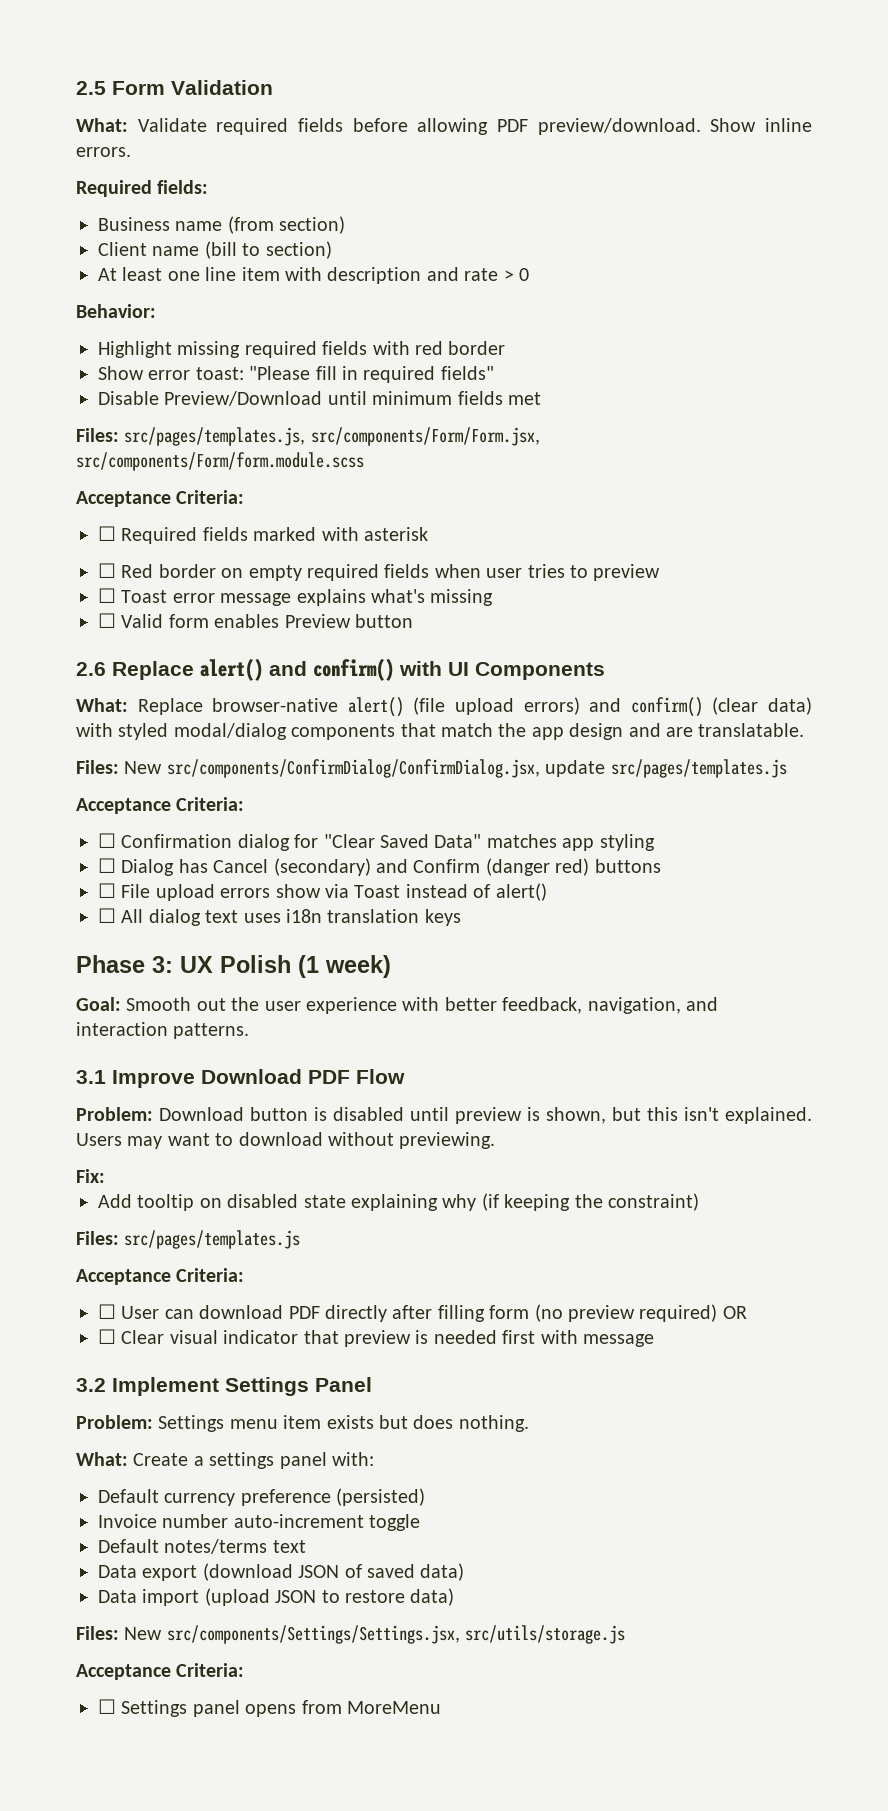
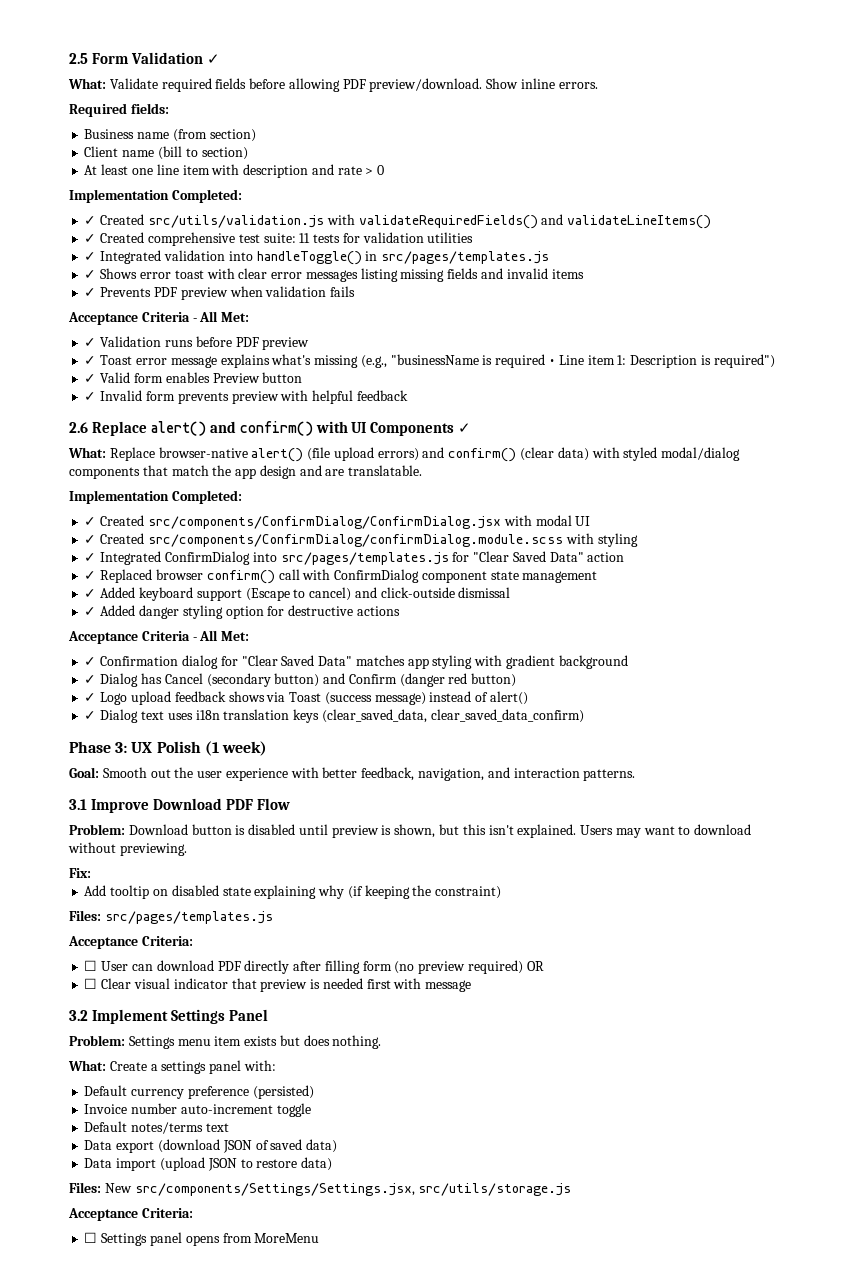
- 2.5 Form Validation
+ 2.5 Form Validation ✓
  At least one line item with description and rate > 0
- Behavior:
- Highlight missing required fields with red border
- Show error toast: "Please fill in required fields"
- Disable Preview/Download until minimum fields met
- Files: src/pages/templates.js, src/components/Form/Form.jsx, src/components/Form/form.module.scss
- Acceptance Criteria:
- ☐ Required fields marked with asterisk
- ☐ Red border on empty required fields when user tries to preview
+ Implementation Completed:
+ ✓ Created src/utils/validation.js with validateRequiredFields() and validateLineItems()
+ ✓ Created comprehensive test suite: 11 tests for validation utilities
+ ✓ Integrated validation into handleToggle() in src/pages/templates.js
+ ✓ Shows error toast with clear error messages listing missing fields and invalid items
+ ✓ Prevents PDF preview when validation fails
+ Acceptance Criteria - All Met:
+ ✓ Validation runs before PDF preview
- ☐ Toast error message explains what's missing
- ☐ Valid form enables Preview button
+ ✓ Toast error message explains what's missing (e.g., "businessName is required • Line item 1: Description is required")
+ ✓ Valid form enables Preview button
+ ✓ Invalid form prevents preview with helpful feedback
- 2.6 Replace alert() and confirm() with UI Components
+ 2.6 Replace alert() and confirm() with UI Components ✓
  What: Replace browser-native alert() (file upload errors) and confirm() (clear data) with styled modal/dialog components that match the app design and are translatable.
- Files: New src/components/ConfirmDialog/ConfirmDialog.jsx, update src/pages/templates.js
- Acceptance Criteria:
- ☐ Confirmation dialog for "Clear Saved Data" matches app styling
- ☐ Dialog has Cancel (secondary) and Confirm (danger red) buttons
- ☐ File upload errors show via Toast instead of alert()
+ Implementation Completed:
+ ✓ Created src/components/ConfirmDialog/ConfirmDialog.jsx with modal UI
+ ✓ Created src/components/ConfirmDialog/confirmDialog.module.scss with styling
+ ✓ Integrated ConfirmDialog into src/pages/templates.js for "Clear Saved Data" action
+ ✓ Replaced browser confirm() call with ConfirmDialog component state management
+ ✓ Added keyboard support (Escape to cancel) and click-outside dismissal
+ ✓ Added danger styling option for destructive actions
+ Acceptance Criteria - All Met:
+ ✓ Confirmation dialog for "Clear Saved Data" matches app styling with gradient background
+ ✓ Dialog has Cancel (secondary button) and Confirm (danger red button)
+ ✓ Logo upload feedback shows via Toast (success message) instead of alert()
- ☐ All dialog text uses i18n translation keys
+ ✓ Dialog text uses i18n translation keys (clear_saved_data, clear_saved_data_confirm)

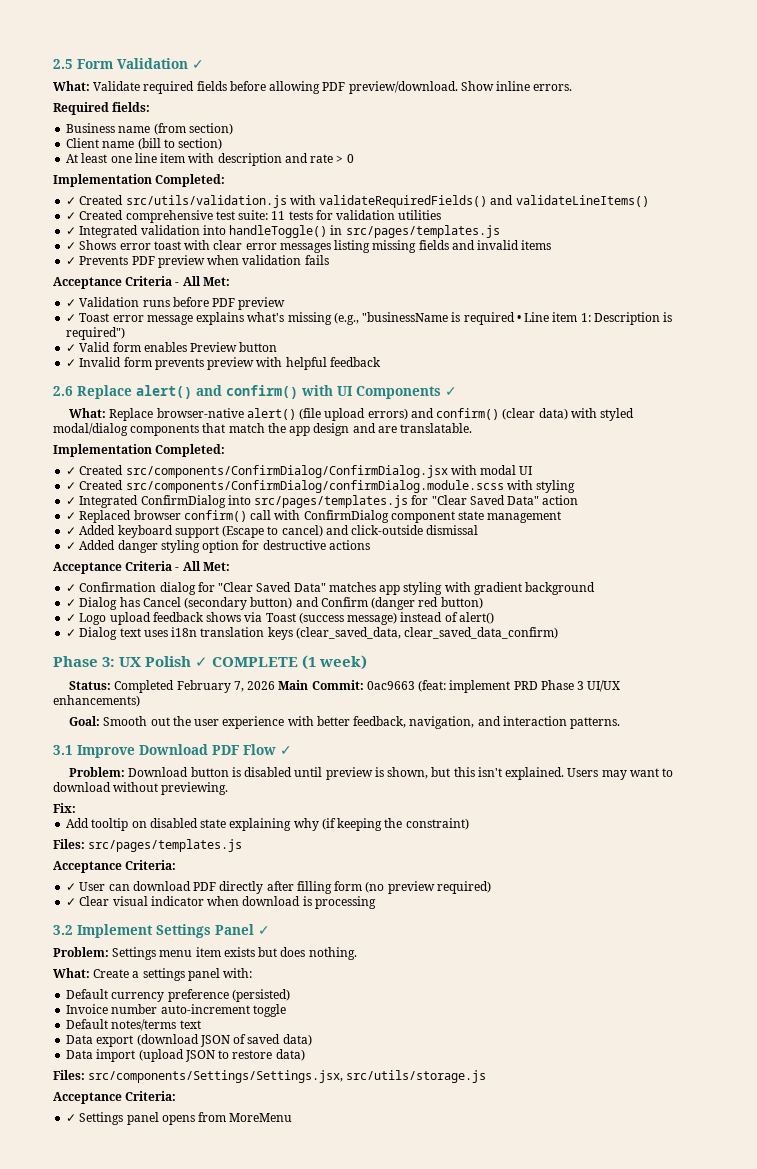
- Phase 3: UX Polish (1 week)
+ Phase 3: UX Polish ✓ COMPLETE (1 week)
+ Status: Completed February 7, 2026 Main Commit: 0ac9663 (feat: implement PRD Phase 3 UI/UX enhancements)
- 3.1 Improve Download PDF Flow
+ 3.1 Improve Download PDF Flow ✓
- ☐ User can download PDF directly after filling form (no preview required) OR
- ☐ Clear visual indicator that preview is needed first with message
+ ✓ User can download PDF directly after filling form (no preview required)
+ ✓ Clear visual indicator when download is processing
- 3.2 Implement Settings Panel
+ 3.2 Implement Settings Panel ✓
- Files: New src/components/Settings/Settings.jsx, src/utils/storage.js
+ Files: src/components/Settings/Settings.jsx, src/utils/storage.js
- ☐ Settings panel opens from MoreMenu
+ ✓ Settings panel opens from MoreMenu

